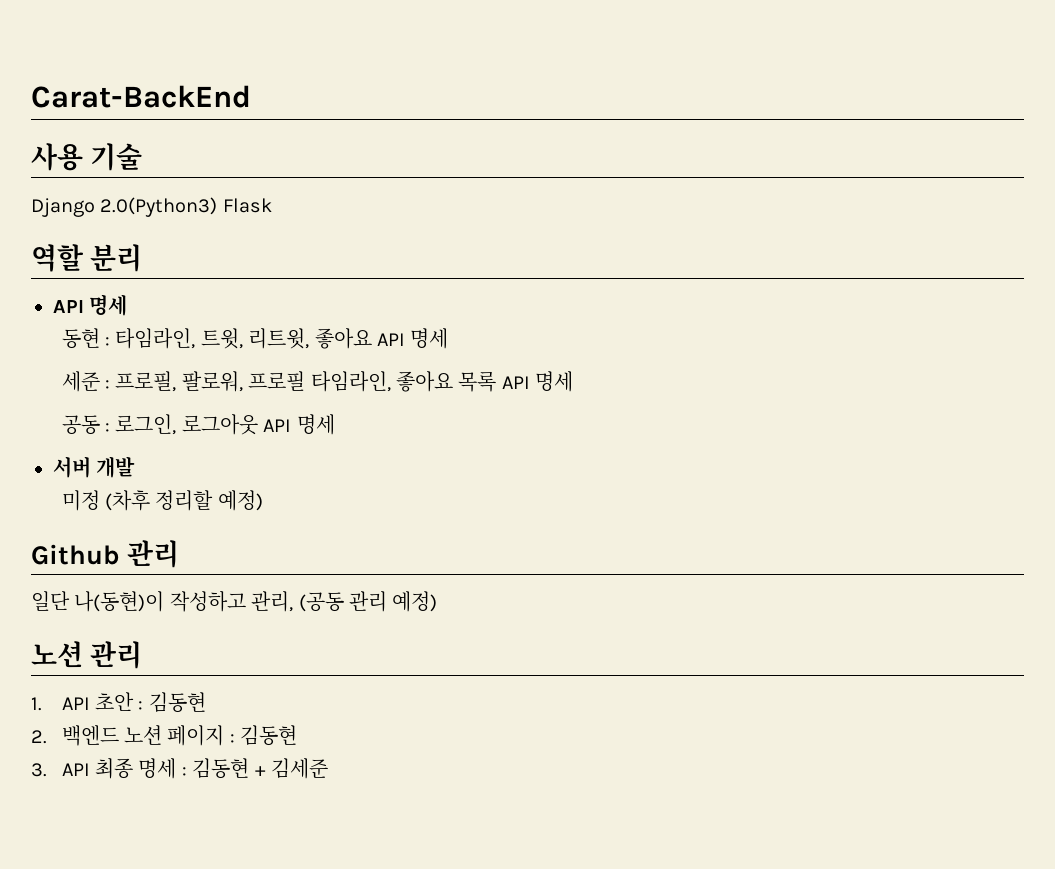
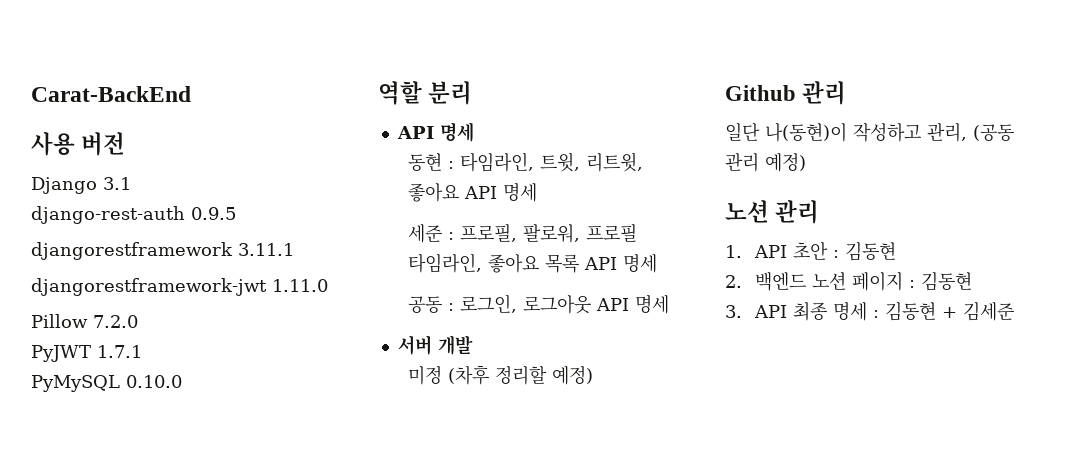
- 사용 기술
+ 사용 버전
- Django 2.0(Python3) Flask
+ Django 3.1
+ django-rest-auth 0.9.5
+ djangorestframework 3.11.1
+ djangorestframework-jwt 1.11.0
+ Pillow 7.2.0
+ PyJWT 1.7.1
+ PyMySQL 0.10.0

